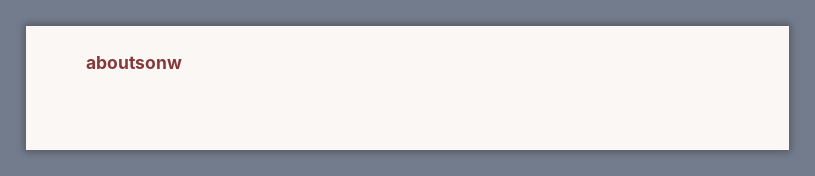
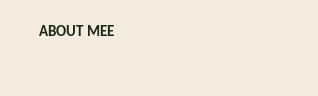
- aboutsonw
+ ABOUT MEE

